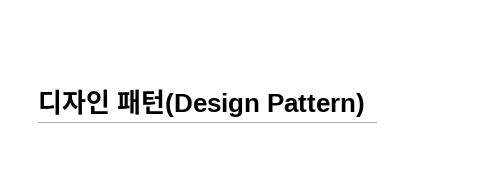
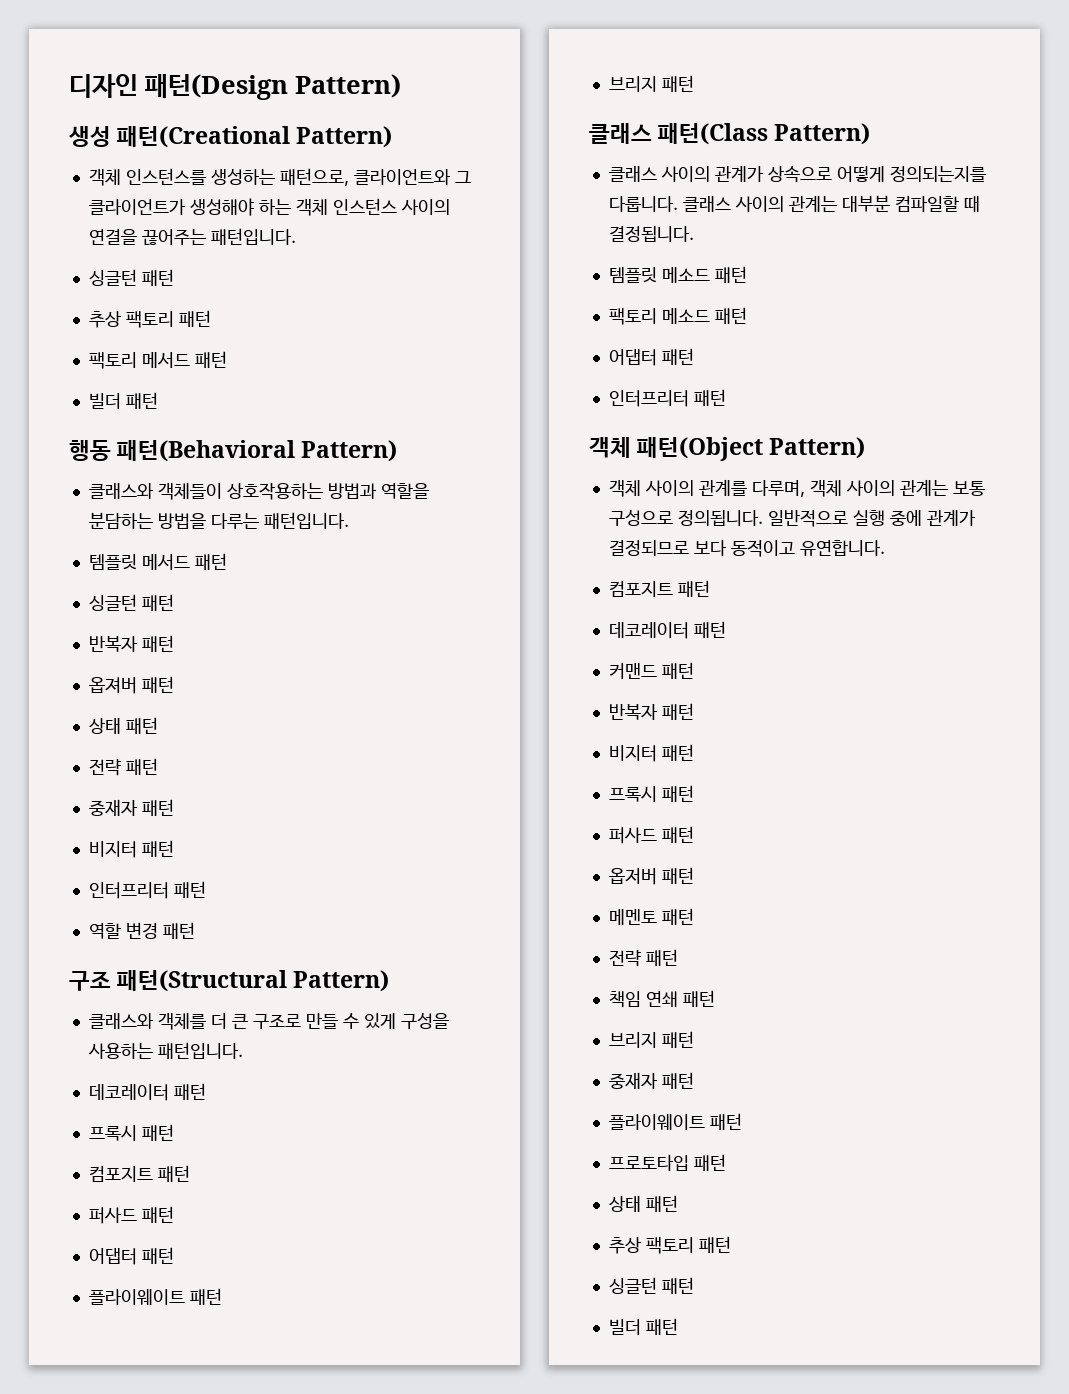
+ 생성 패턴(Creational Pattern)
+ 객체 인스턴스를 생성하는 패턴으로, 클라이언트와 그 클라이언트가 생성해야 하는 객체 인스턴스 사이의 연결을 끊어주는 패턴입니다.
+ 싱글턴 패턴
+ 추상 팩토리 패턴
+ 팩토리 메서드 패턴
+ 빌더 패턴
+ 행동 패턴(Behavioral Pattern)
+ 클래스와 객체들이 상호작용하는 방법과 역할을 분담하는 방법을 다루는 패턴입니다.
+ 템플릿 메서드 패턴
+ 싱글턴 패턴
+ 반복자 패턴
+ 옵져버 패턴
+ 상태 패턴
+ 전략 패턴
+ 중재자 패턴
+ 비지터 패턴
+ 인터프리터 패턴
+ 역할 변경 패턴
+ 구조 패턴(Structural Pattern)
+ 클래스와 객체를 더 큰 구조로 만들 수 있게 구성을 사용하는 패턴입니다.
+ 데코레이터 패턴
+ 프록시 패턴
+ 컴포지트 패턴
+ 퍼사드 패턴
+ 어댑터 패턴
+ 플라이웨이트 패턴
+ 브리지 패턴
+ 클래스 패턴(Class Pattern)
+ 클래스 사이의 관계가 상속으로 어떻게 정의되는지를 다룹니다. 클래스 사이의 관계는 대부분 컴파일할 때 결정됩니다.
+ 템플릿 메소드 패턴
+ 팩토리 메소드 패턴
+ 어댑터 패턴
+ 인터프리터 패턴
+ 객체 패턴(Object Pattern)
+ 객체 사이의 관계를 다루며, 객체 사이의 관계는 보통 구성으로 정의됩니다. 일반적으로 실행 중에 관계가 결정되므로 보다 동적이고 유연합니다.
+ 컴포지트 패턴
+ 데코레이터 패턴
+ 커맨드 패턴
+ 반복자 패턴
+ 비지터 패턴
+ 프록시 패턴
+ 퍼사드 패턴
+ 옵저버 패턴
+ 메멘토 패턴
+ 전략 패턴
+ 책임 연쇄 패턴
+ 브리지 패턴
+ 중재자 패턴
+ 플라이웨이트 패턴
+ 프로토타입 패턴
+ 상태 패턴
+ 추상 팩토리 패턴
+ 싱글턴 패턴
+ 빌더 패턴

